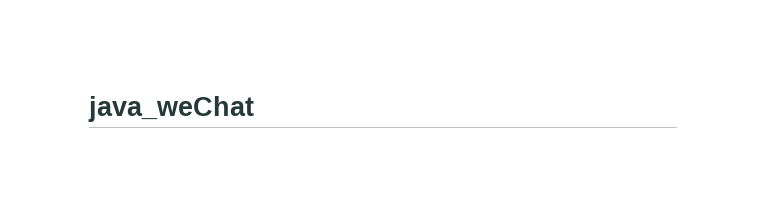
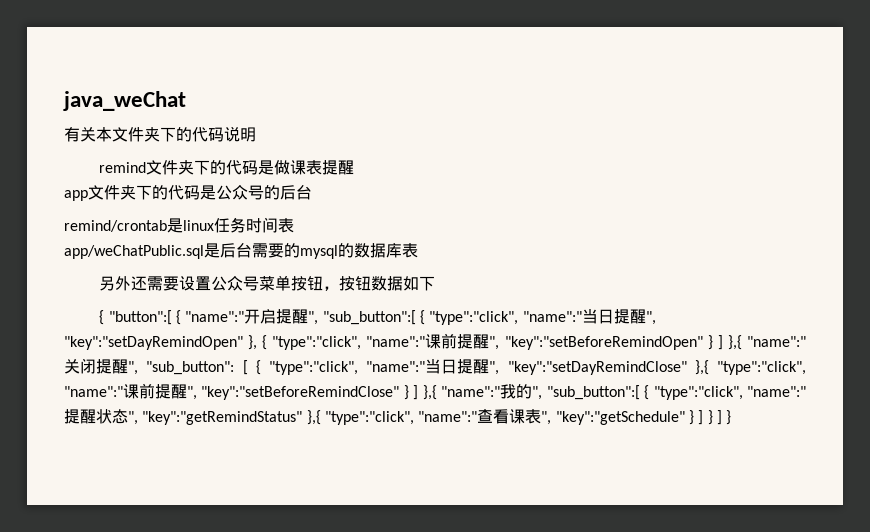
+ 有关本文件夹下的代码说明
+ remind文件夹下的代码是做课表提醒
+ app文件夹下的代码是公众号的后台
+ remind/crontab是linux任务时间表
+ app/weChatPublic.sql是后台需要的mysql的数据库表
+ 另外还需要设置公众号菜单按钮，按钮数据如下
+ { "button":[ { "name":"开启提醒", "sub_button":[ { "type":"click", "name":"当日提醒", "key":"setDayRemindOpen" }, { "type":"click", "name":"课前提醒", "key":"setBeforeRemindOpen" } ] },{ "name":"关闭提醒", "sub_button": [ { "type":"click", "name":"当日提醒", "key":"setDayRemindClose" },{ "type":"click", "name":"课前提醒", "key":"setBeforeRemindClose" } ] },{ "name":"我的", "sub_button":[ { "type":"click", "name":"提醒状态", "key":"getRemindStatus" },{ "type":"click", "name":"查看课表", "key":"getSchedule" } ] } ] }

